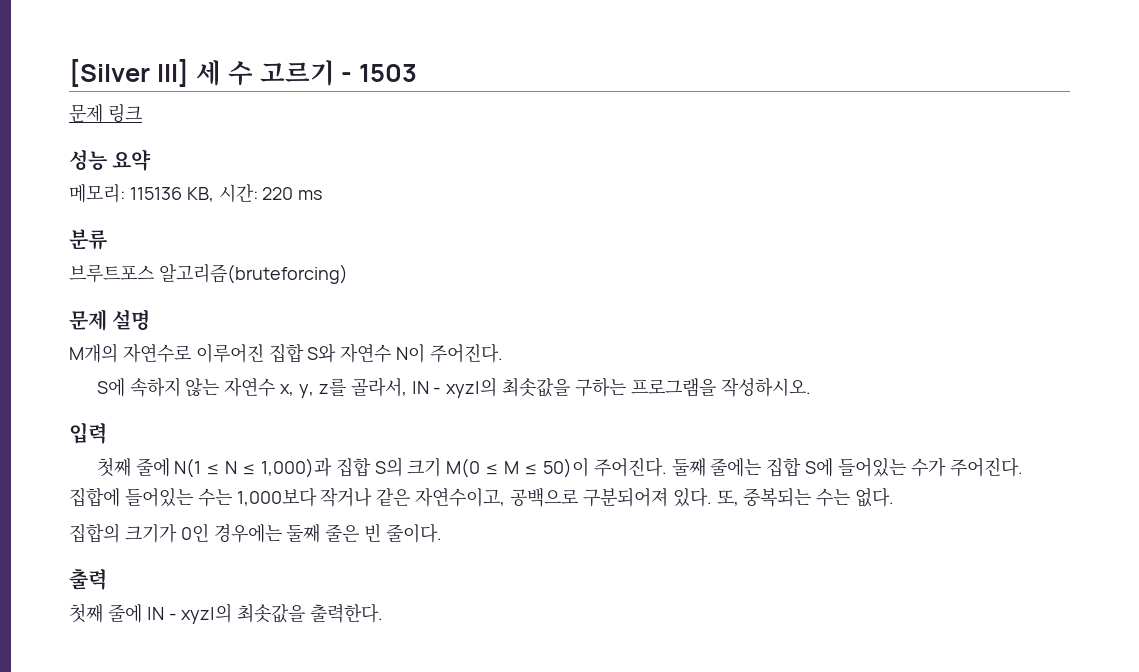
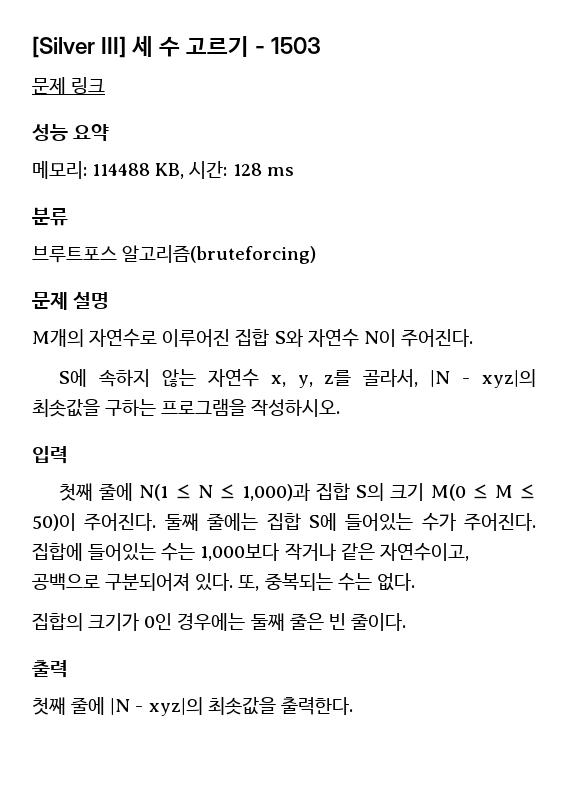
- 메모리: 115136 KB, 시간: 220 ms
+ 메모리: 114488 KB, 시간: 128 ms

